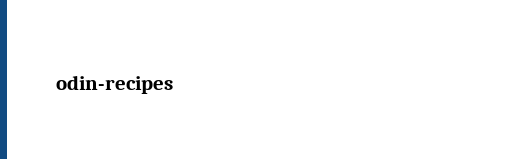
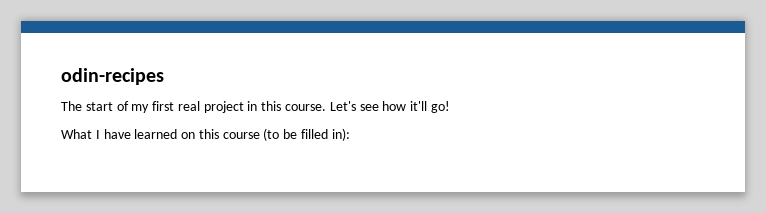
+ The start of my first real project in this course. Let's see how it'll go!
+ What I have learned on this course (to be filled in):

